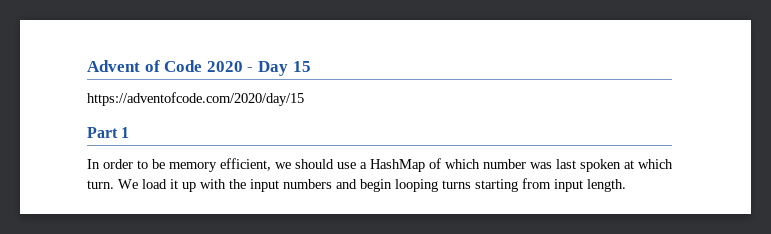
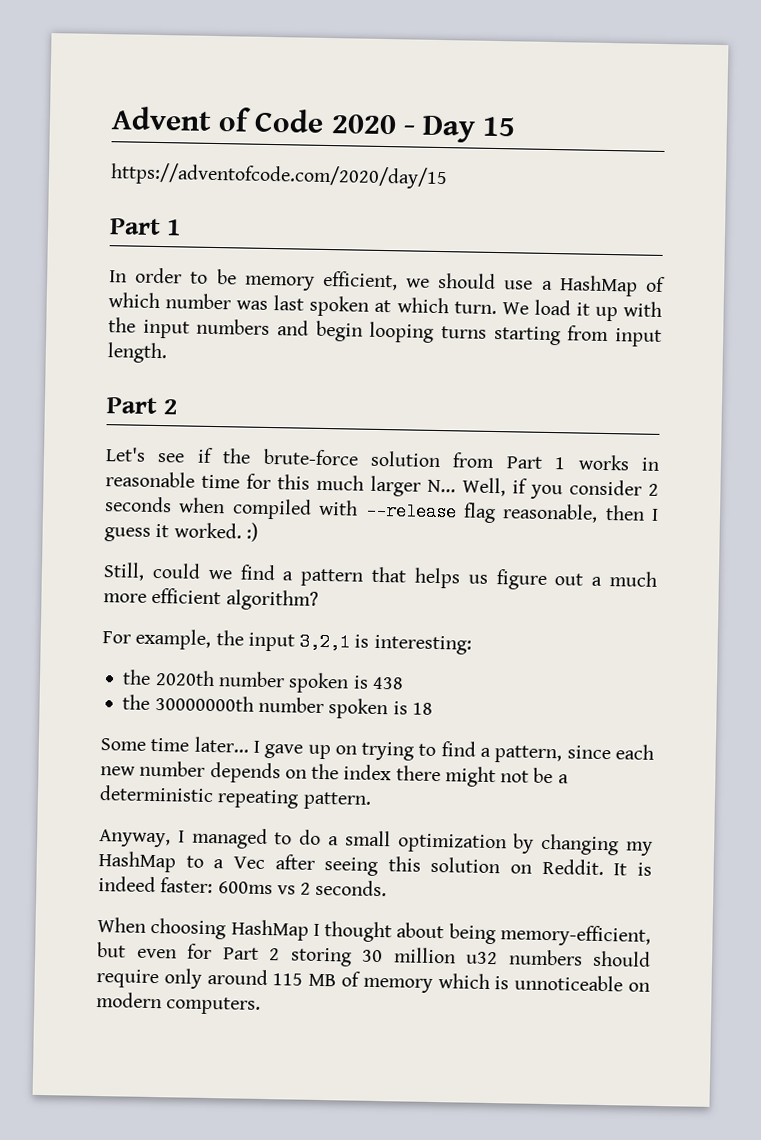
  We load it up with the input numbers and begin looping turns starting from input length.
+ Part 2
+ Let's see if the brute-force solution from Part 1 works in reasonable time for this much larger N... Well, if you consider 2 seconds when compiled with --release flag reasonable, then I guess it worked. :)
+ Still, could we find a pattern that helps us figure out a much more efficient algorithm?
+ For example, the input 3,2,1 is interesting:
+ the 2020th number spoken is 438
+ the 30000000th number spoken is 18
+ Some time later... I gave up on trying to find a pattern, since each new number depends on the index there might not be a deterministic repeating pattern.
+ Anyway, I managed to do a small optimization by changing my HashMap to a Vec after seeing this solution on Reddit. It is indeed faster: 600ms vs 2 seconds.
+ When choosing HashMap I thought about being memory-efficient, but even for Part 2 storing 30 million u32 numbers should require only around 115 MB of memory which is unnoticeable on modern computers.

